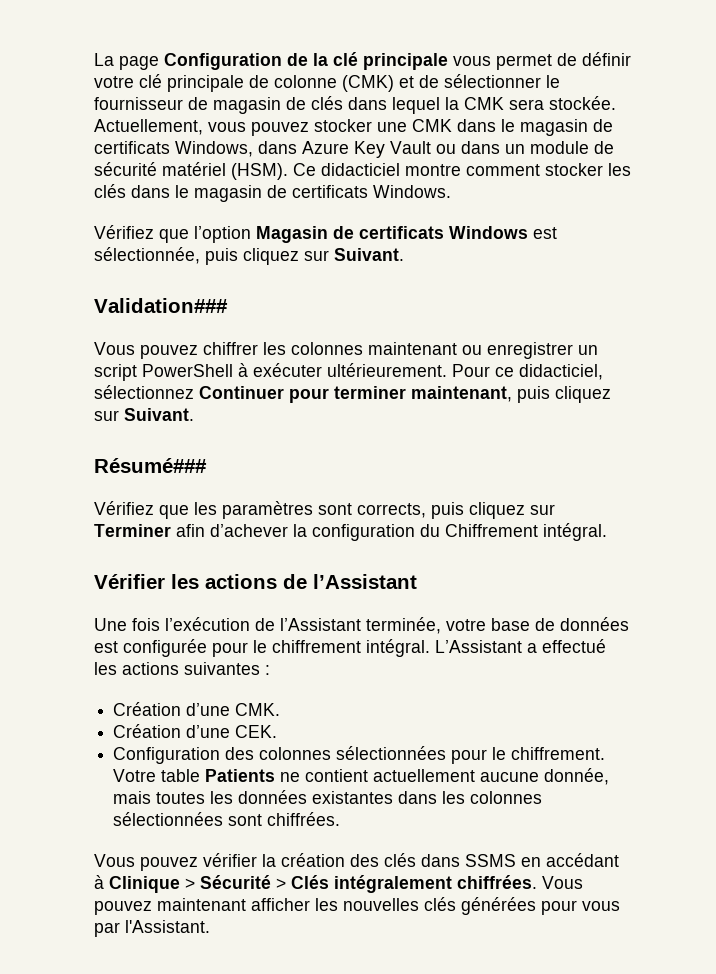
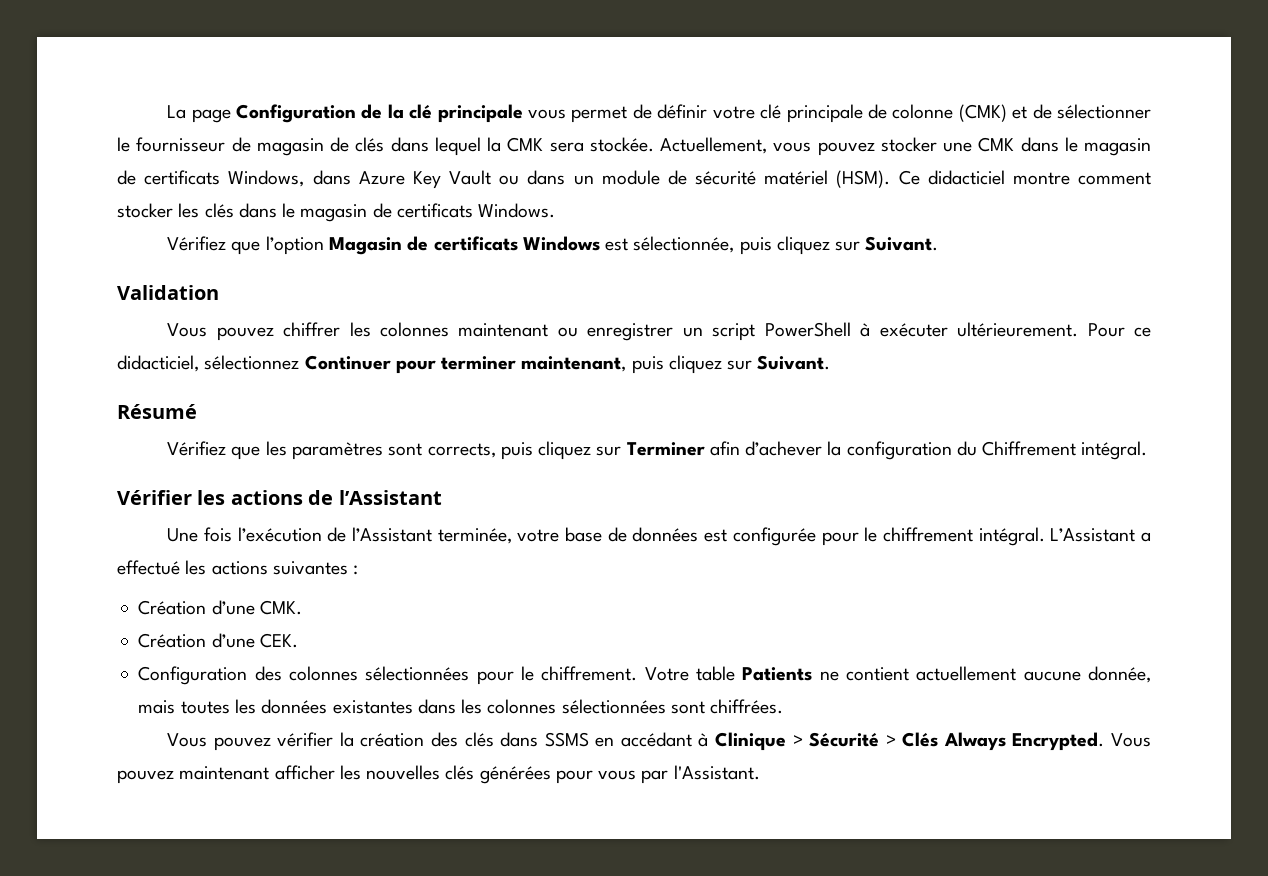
- Validation###
+ Validation
- Résumé###
+ Résumé
- Vous pouvez vérifier la création des clés dans SSMS en accédant à Clinique > Sécurité > Clés intégralement chiffrées.
+ Vous pouvez vérifier la création des clés dans SSMS en accédant à Clinique > Sécurité > Clés Always Encrypted.

